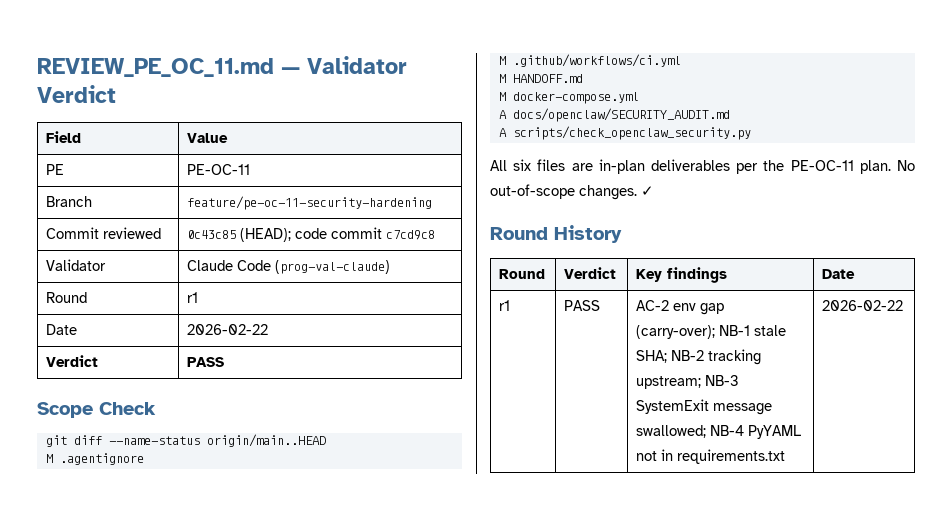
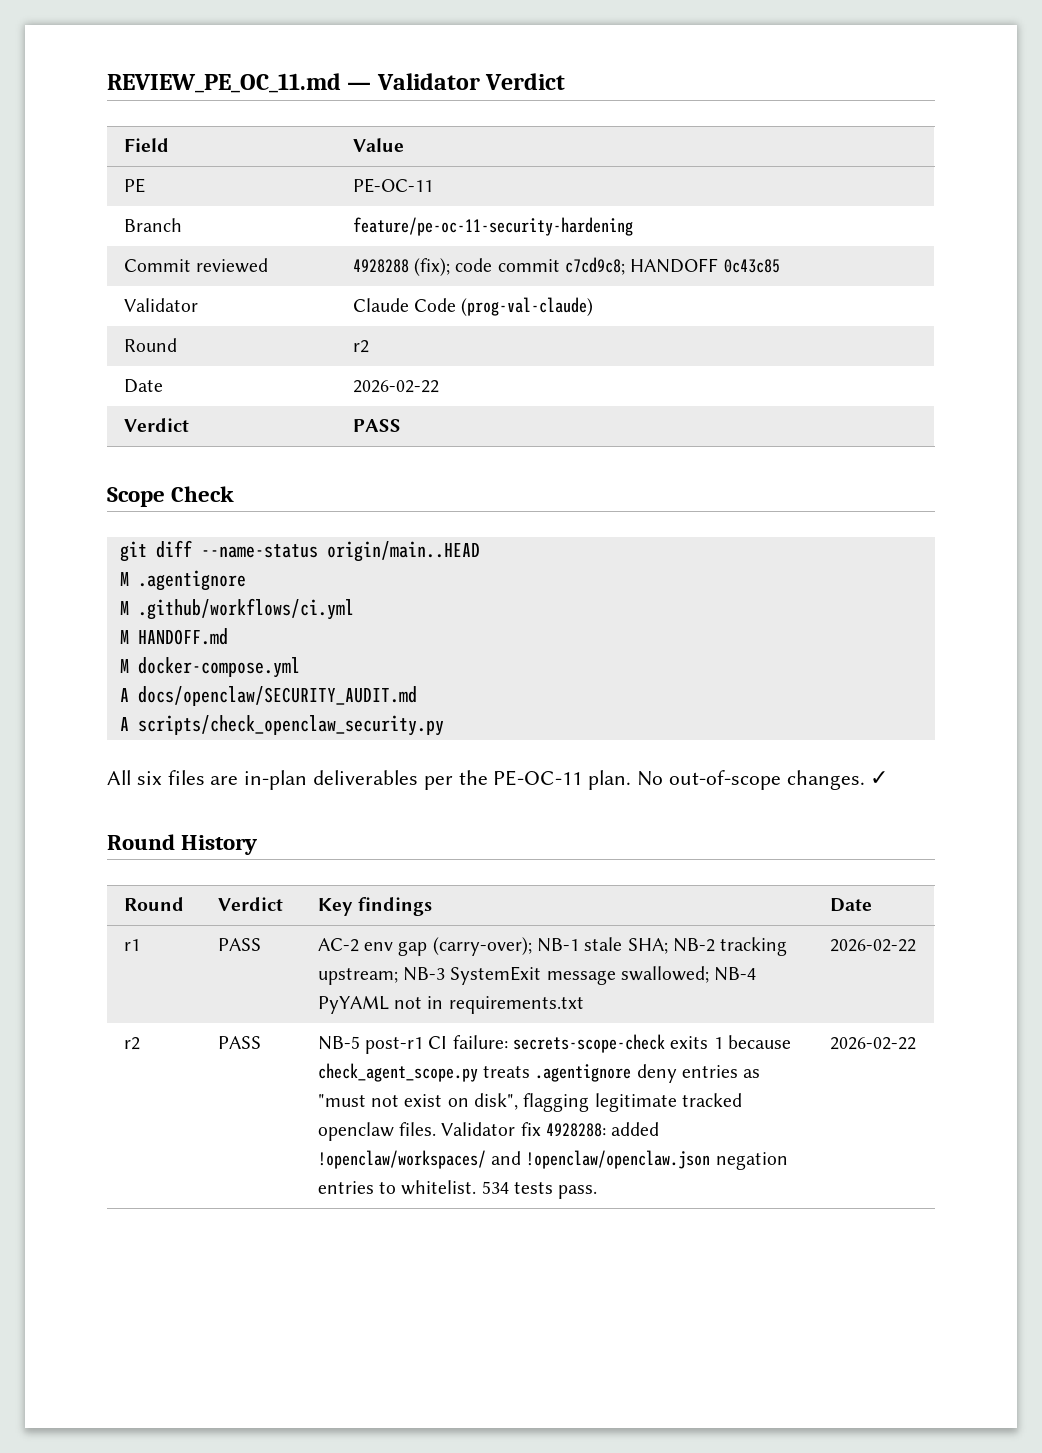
- Commit reviewed | 0c43c85 (HEAD); code commit c7cd9c8
+ Commit reviewed | 4928288 (fix); code commit c7cd9c8; HANDOFF 0c43c85
- Round | r1
+ Round | r2
+ r2 | PASS | NB-5 post-r1 CI failure: secrets-scope-check exits 1 because check_agent_scope.py treats .agentignore deny entries as "must not exist on disk", flagging legitimate tracked openclaw files. Validator fix 4928288: added !openclaw/workspaces/ and !openclaw/openclaw.json negation entries to whitelist. 534 tests pass. | 2026-02-22

